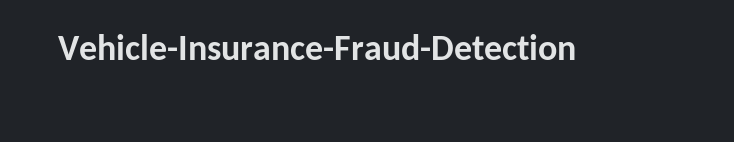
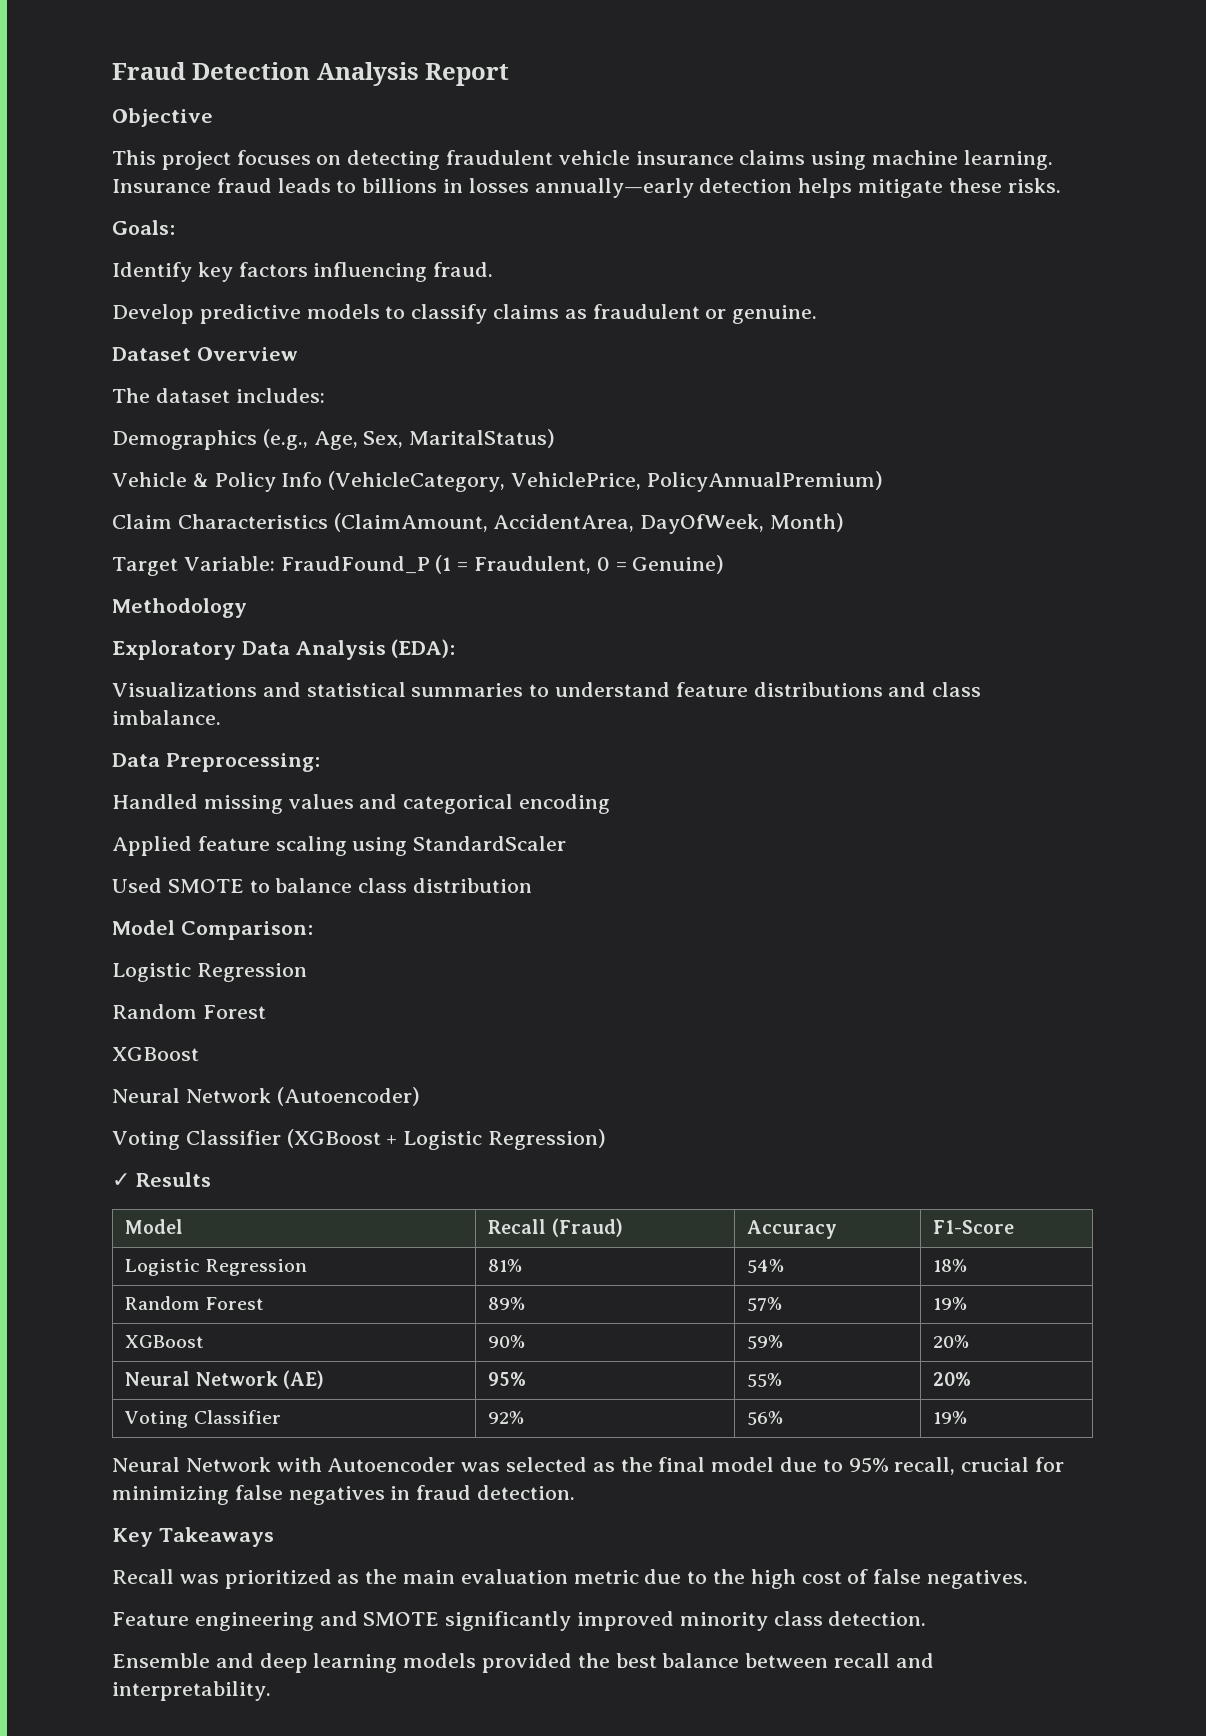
- Vehicle-Insurance-Fraud-Detection
+ Fraud Detection Analysis Report
+ Objective
+ This project focuses on detecting fraudulent vehicle insurance claims using machine learning. Insurance fraud leads to billions in losses annually—early detection helps mitigate these risks.
+ Goals:
+ Identify key factors influencing fraud.
+ Develop predictive models to classify claims as fraudulent or genuine.
+ Dataset Overview
+ The dataset includes:
+ Demographics (e.g., Age, Sex, MaritalStatus)
+ Vehicle & Policy Info (VehicleCategory, VehiclePrice, PolicyAnnualPremium)
+ Claim Characteristics (ClaimAmount, AccidentArea, DayOfWeek, Month)
+ Target Variable: FraudFound_P (1 = Fraudulent, 0 = Genuine)
+ Methodology
+ Exploratory Data Analysis (EDA):
+ Visualizations and statistical summaries to understand feature distributions and class imbalance.
+ Data Preprocessing:
+ Handled missing values and categorical encoding
+ Applied feature scaling using StandardScaler
+ Used SMOTE to balance class distribution
+ Model Comparison:
+ Logistic Regression
+ Random Forest
+ XGBoost
+ Neural Network (Autoencoder)
+ Voting Classifier (XGBoost + Logistic Regression)
+ ✓ Results
+ Model | Recall (Fraud) | Accuracy | F1-Score
+ Logistic Regression | 81% | 54% | 18%
+ Random Forest | 89% | 57% | 19%
+ XGBoost | 90% | 59% | 20%
+ Neural Network (AE) | 95% | 55% | 20%
+ Voting Classifier | 92% | 56% | 19%
+ Neural Network with Autoencoder was selected as the final model due to 95% recall, crucial for minimizing false negatives in fraud detection.
+ Key Takeaways
+ Recall was prioritized as the main evaluation metric due to the high cost of false negatives.
+ Feature engineering and SMOTE significantly improved minority class detection.
+ Ensemble and deep learning models provided the best balance between recall and interpretability.

